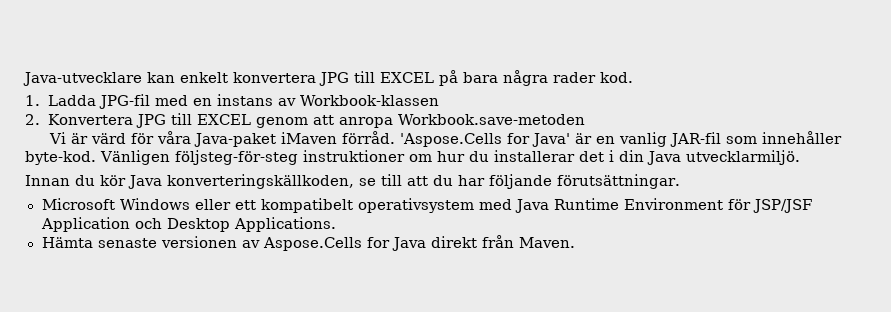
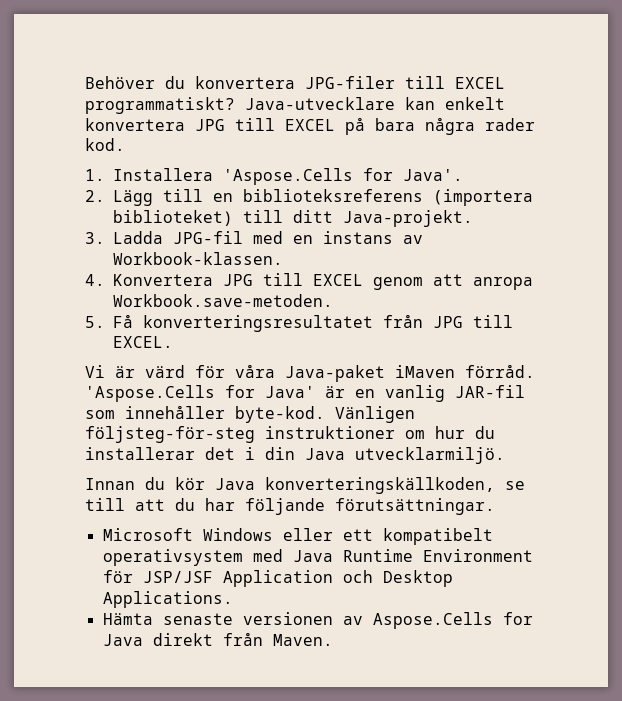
+ Behöver du konvertera JPG-filer till EXCEL programmatiskt?
- 1. Ladda JPG-fil med en instans av Workbook-klassen
- 2. Konvertera JPG till EXCEL genom att anropa Workbook.save-metoden
+ 1. Installera 'Aspose.Cells for Java'.
+ 2. Lägg till en biblioteksreferens (importera biblioteket) till ditt Java-projekt.
+ 3. Ladda JPG-fil med en instans av Workbook-klassen.
+ 4. Konvertera JPG till EXCEL genom att anropa Workbook.save-metoden.
+ 5. Få konverteringsresultatet från JPG till EXCEL.

